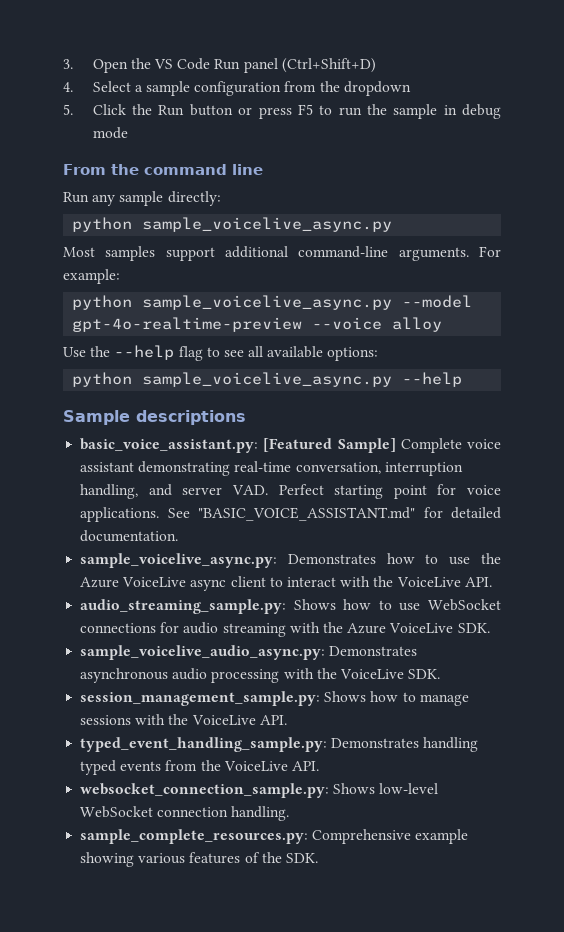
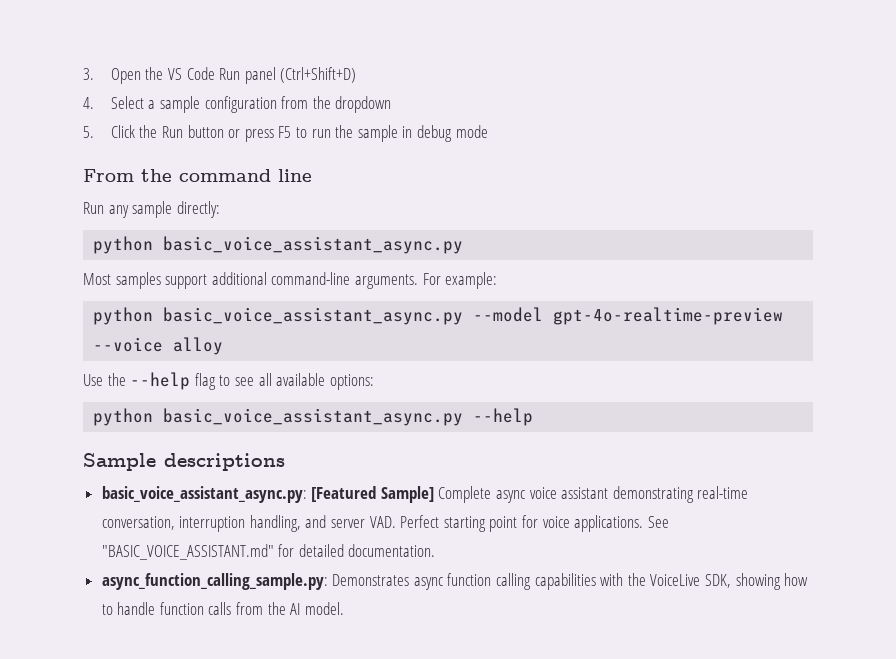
  Run any sample directly:
- python sample_voicelive_async.py
+ python basic_voice_assistant_async.py
- python sample_voicelive_async.py --model gpt-4o-realtime-preview --voice alloy
+ python basic_voice_assistant_async.py --model gpt-4o-realtime-preview --voice alloy
- python sample_voicelive_async.py --help
+ python basic_voice_assistant_async.py --help
- basic_voice_assistant.py: [Featured Sample] Complete voice assistant demonstrating real-time conversation, interruption handling, and server VAD. Perfect starting point for voice applications.
+ basic_voice_assistant_async.py: [Featured Sample] Complete async voice assistant demonstrating real-time conversation, interruption handling, and server VAD. Perfect starting point for voice applications.
- sample_voicelive_async.py: Demonstrates how to use the Azure VoiceLive async client to interact with the VoiceLive API.
- audio_streaming_sample.py: Shows how to use WebSocket connections for audio streaming with the Azure VoiceLive SDK.
- sample_voicelive_audio_async.py: Demonstrates asynchronous audio processing with the VoiceLive SDK.
- session_management_sample.py: Shows how to manage sessions with the VoiceLive API.
- typed_event_handling_sample.py: Demonstrates handling typed events from the VoiceLive API.
- websocket_connection_sample.py: Shows low-level WebSocket connection handling.
- sample_complete_resources.py: Comprehensive example showing various features of the SDK.
+ async_function_calling_sample.py: Demonstrates async function calling capabilities with the VoiceLive SDK, showing how to handle function calls from the AI model.

